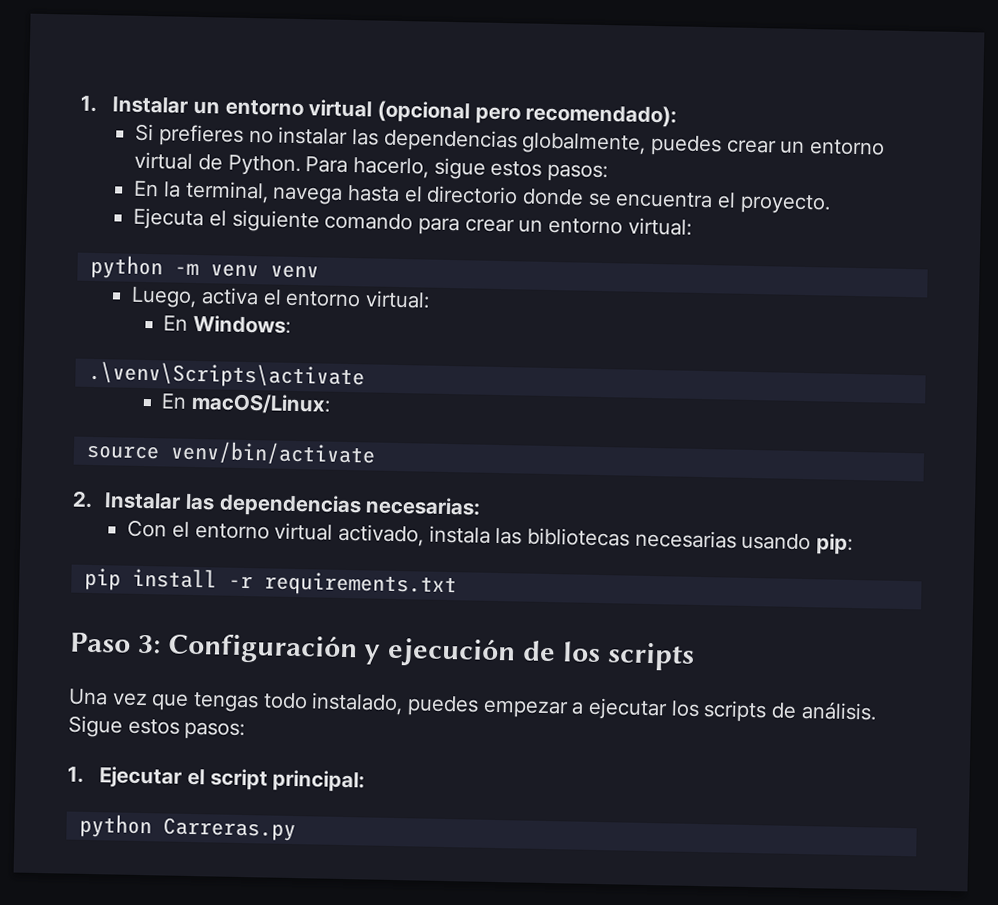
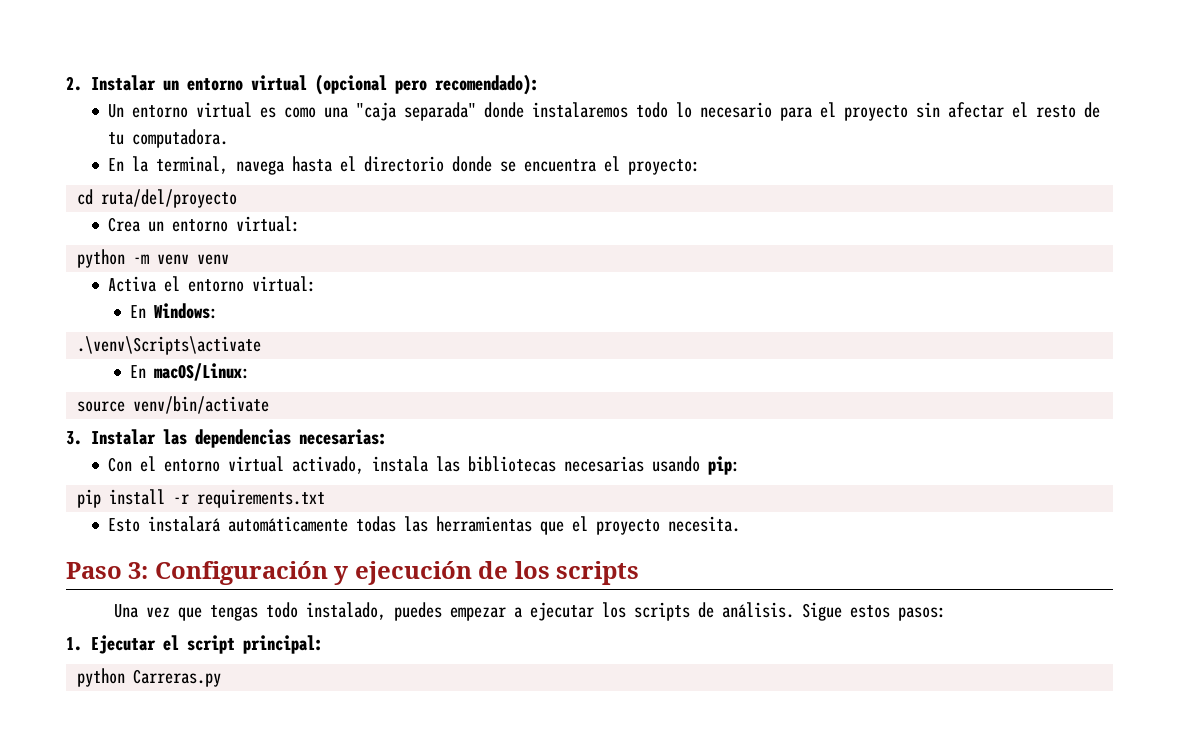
- 1. Instalar un entorno virtual (opcional pero recomendado):
+ 2. Instalar un entorno virtual (opcional pero recomendado):
- Si prefieres no instalar las dependencias globalmente, puedes crear un entorno virtual de Python. Para hacerlo, sigue estos pasos:
+ Un entorno virtual es como una "caja separada" donde instalaremos todo lo necesario para el proyecto sin afectar el resto de tu computadora.
- En la terminal, navega hasta el directorio donde se encuentra el proyecto.
- Ejecuta el siguiente comando para crear un entorno virtual:
+ En la terminal, navega hasta el directorio donde se encuentra el proyecto:
+ cd ruta/del/proyecto
+ Crea un entorno virtual:
- Luego, activa el entorno virtual:
+ Activa el entorno virtual:
- 2. Instalar las dependencias necesarias:
+ 3. Instalar las dependencias necesarias:
+ Esto instalará automáticamente todas las herramientas que el proyecto necesita.

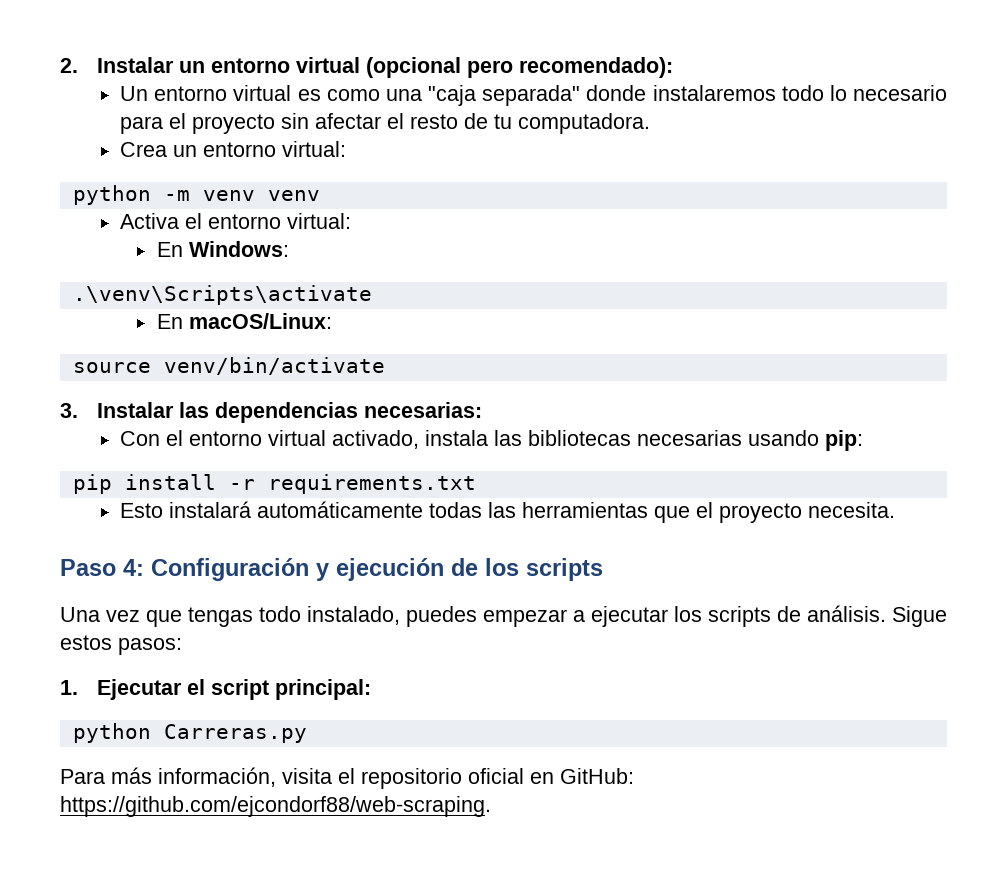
- En la terminal, navega hasta el directorio donde se encuentra el proyecto:
- cd ruta/del/proyecto
- Paso 3: Configuración y ejecución de los scripts
+ Paso 4: Configuración y ejecución de los scripts
+ Para más información, visita el repositorio oficial en GitHub: https://github.com/ejcondorf88/web-scraping.

